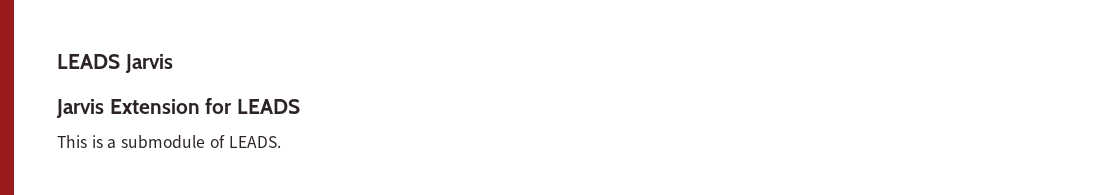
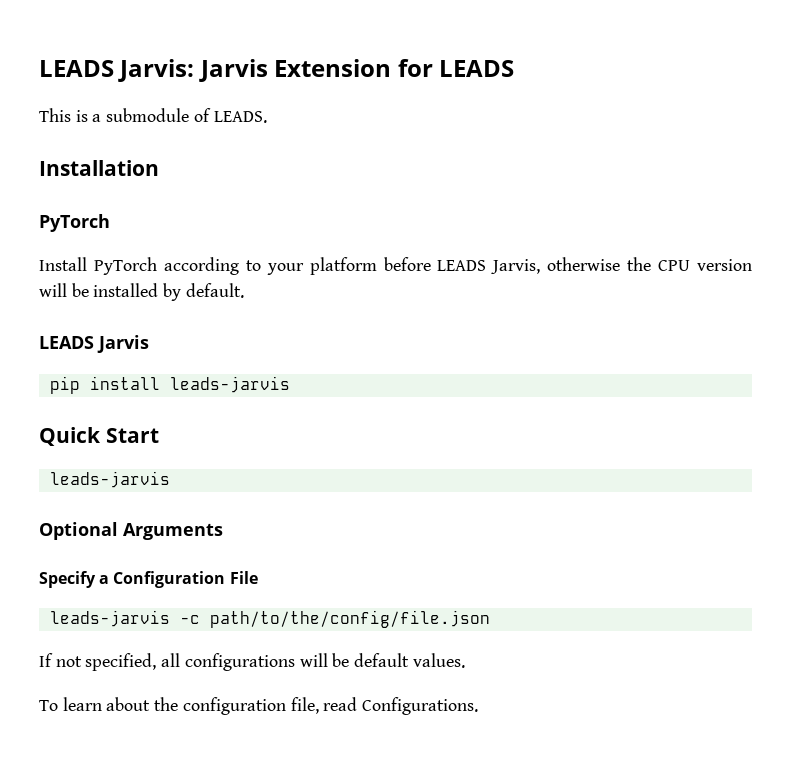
- LEADS Jarvis
- Jarvis Extension for LEADS
+ LEADS Jarvis: Jarvis Extension for LEADS
+ Installation
+ PyTorch
+ Install PyTorch according to your platform before LEADS Jarvis, otherwise the CPU version will be installed by default.
+ LEADS Jarvis
+ pip install leads-jarvis
+ Quick Start
+ leads-jarvis
+ Optional Arguments
+ Specify a Configuration File
+ leads-jarvis -c path/to/the/config/file.json
+ If not specified, all configurations will be default values.
+ To learn about the configuration file, read Configurations.

